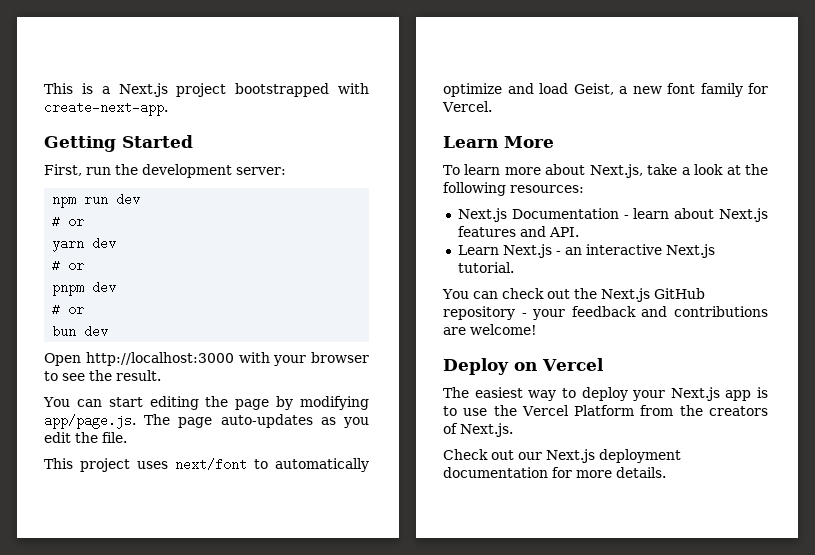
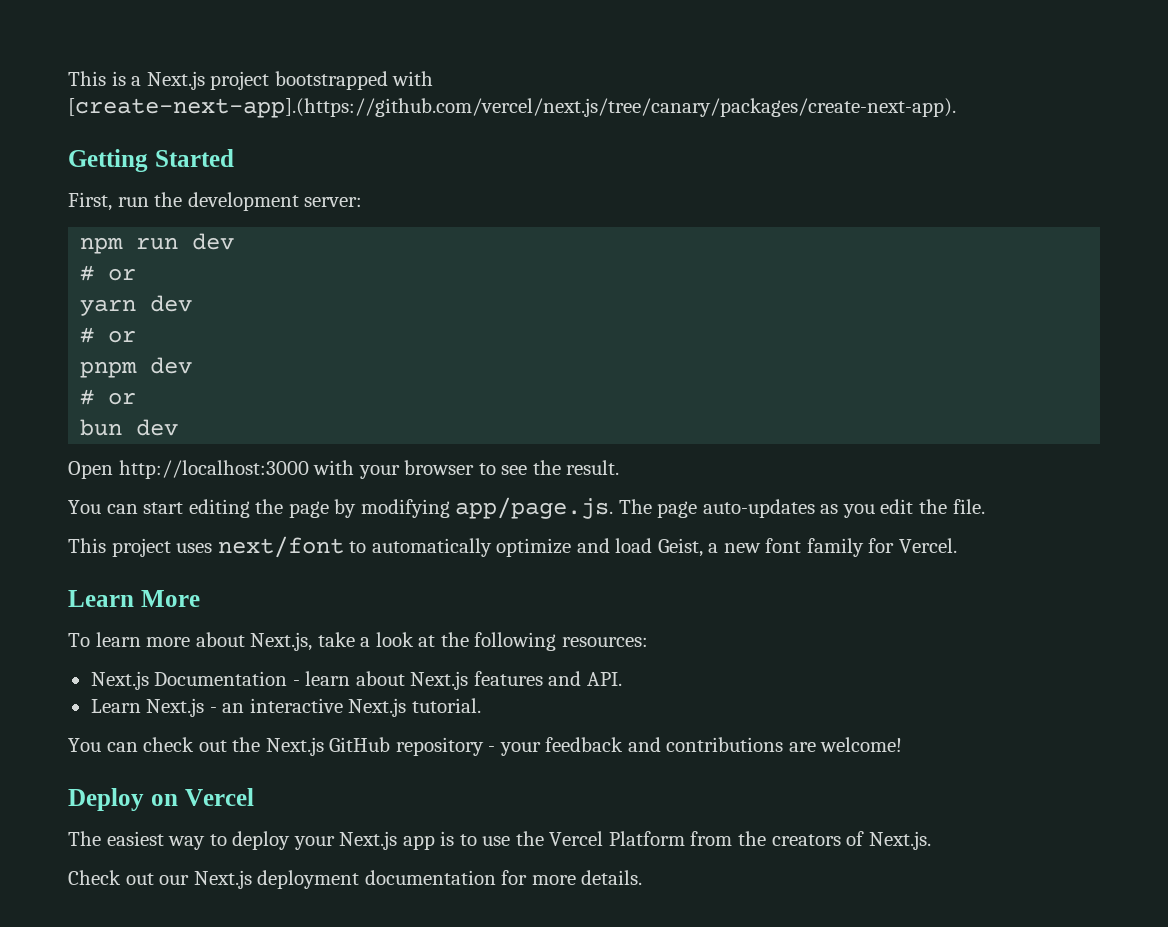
- This is a Next.js project bootstrapped with create-next-app.
+ This is a Next.js project bootstrapped with [create-next-app].(https://github.com/vercel/next.js/tree/canary/packages/create-next-app).

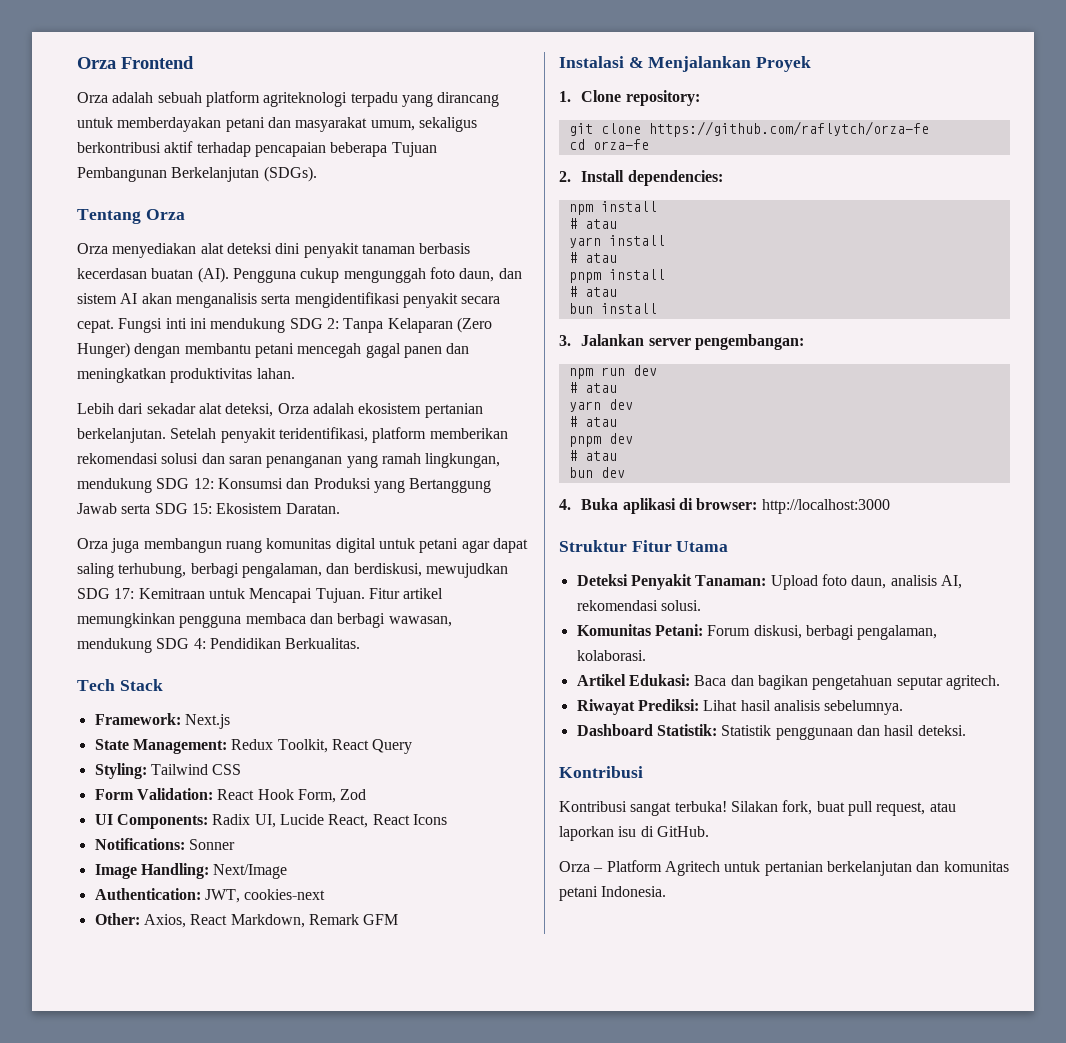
- This is a Next.js project bootstrapped with [create-next-app].(https://github.com/vercel/next.js/tree/canary/packages/create-next-app).
- Getting Started
- First, run the development server:
+ Orza Frontend
+ Orza adalah sebuah platform agriteknologi terpadu yang dirancang untuk memberdayakan petani dan masyarakat umum, sekaligus berkontribusi aktif terhadap pencapaian beberapa Tujuan Pembangunan Berkelanjutan (SDGs).
+ Tentang Orza
+ Orza menyediakan alat deteksi dini penyakit tanaman berbasis kecerdasan buatan (AI). Pengguna cukup mengunggah foto daun, dan sistem AI akan menganalisis serta mengidentifikasi penyakit secara cepat. Fungsi inti ini mendukung SDG 2: Tanpa Kelaparan (Zero Hunger) dengan membantu petani mencegah gagal panen dan meningkatkan produktivitas lahan.
+ Lebih dari sekadar alat deteksi, Orza adalah ekosistem pertanian berkelanjutan. Setelah penyakit teridentifikasi, platform memberikan rekomendasi solusi dan saran penanganan yang ramah lingkungan, mendukung SDG 12: Konsumsi dan Produksi yang Bertanggung Jawab serta SDG 15: Ekosistem Daratan.
+ Orza juga membangun ruang komunitas digital untuk petani agar dapat saling terhubung, berbagi pengalaman, dan berdiskusi, mewujudkan SDG 17: Kemitraan untuk Mencapai Tujuan. Fitur artikel memungkinkan pengguna membaca dan berbagi wawasan, mendukung SDG 4: Pendidikan Berkualitas.
+ Tech Stack
+ Framework: Next.js
+ State Management: Redux Toolkit, React Query
+ Styling: Tailwind CSS
+ Form Validation: React Hook Form, Zod
+ UI Components: Radix UI, Lucide React, React Icons
+ Notifications: Sonner
+ Image Handling: Next/Image
+ Authentication: JWT, cookies-next
+ Other: Axios, React Markdown, Remark GFM
+ Instalasi & Menjalankan Proyek
+ 1. Clone repository:
+ git clone https://github.com/raflytch/orza-fe
+ cd orza-fe
+ 2. Install dependencies:
+ npm install
+ # atau
+ yarn install
+ # atau
+ pnpm install
+ # atau
+ bun install
+ 3. Jalankan server pengembangan:
  npm run dev
- # or
+ # atau
  yarn dev
- # or
+ # atau
  pnpm dev
- # or
+ # atau
- Open http://localhost:3000 with your browser to see the result.
- You can start editing the page by modifying app/page.js. The page auto-updates as you edit the file.
- This project uses next/font to automatically optimize and load Geist, a new font family for Vercel.
- Learn More
- To learn more about Next.js, take a look at the following resources:
- Next.js Documentation - learn about Next.js features and API.
- Learn Next.js - an interactive Next.js tutorial.
- You can check out the Next.js GitHub repository - your feedback and contributions are welcome!
- Deploy on Vercel
- The easiest way to deploy your Next.js app is to use the Vercel Platform from the creators of Next.js.
- Check out our Next.js deployment documentation for more details.
+ 4. Buka aplikasi di browser: http://localhost:3000
+ Struktur Fitur Utama
+ Deteksi Penyakit Tanaman: Upload foto daun, analisis AI, rekomendasi solusi.
+ Komunitas Petani: Forum diskusi, berbagi pengalaman, kolaborasi.
+ Artikel Edukasi: Baca dan bagikan pengetahuan seputar agritech.
+ Riwayat Prediksi: Lihat hasil analisis sebelumnya.
+ Dashboard Statistik: Statistik penggunaan dan hasil deteksi.
+ Kontribusi
+ Kontribusi sangat terbuka! Silakan fork, buat pull request, atau laporkan isu di GitHub.
+ Orza – Platform Agritech untuk pertanian berkelanjutan dan komunitas petani Indonesia.

